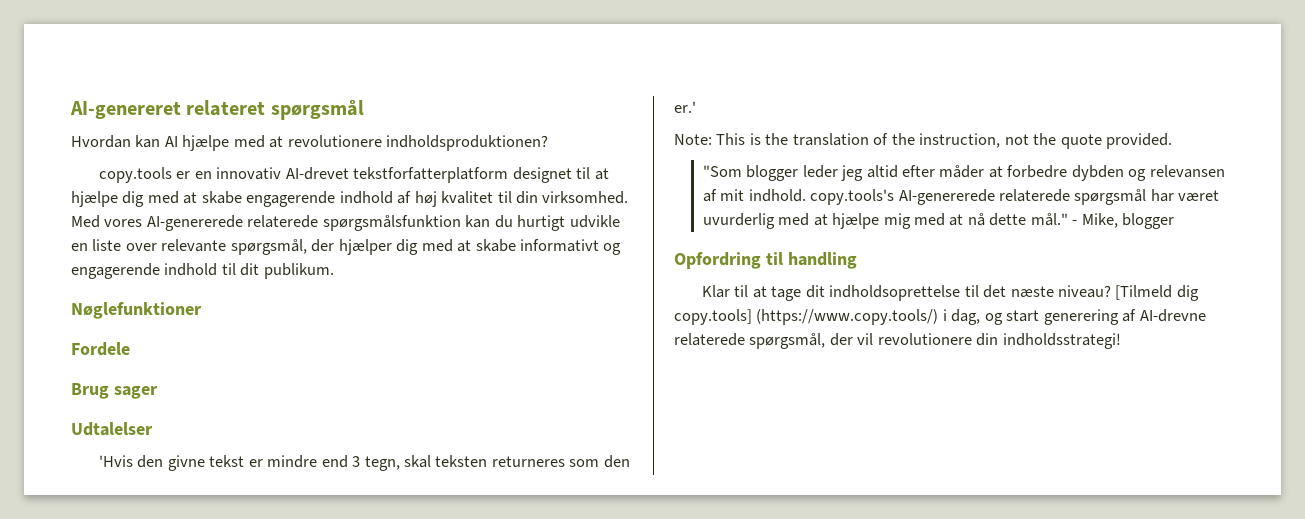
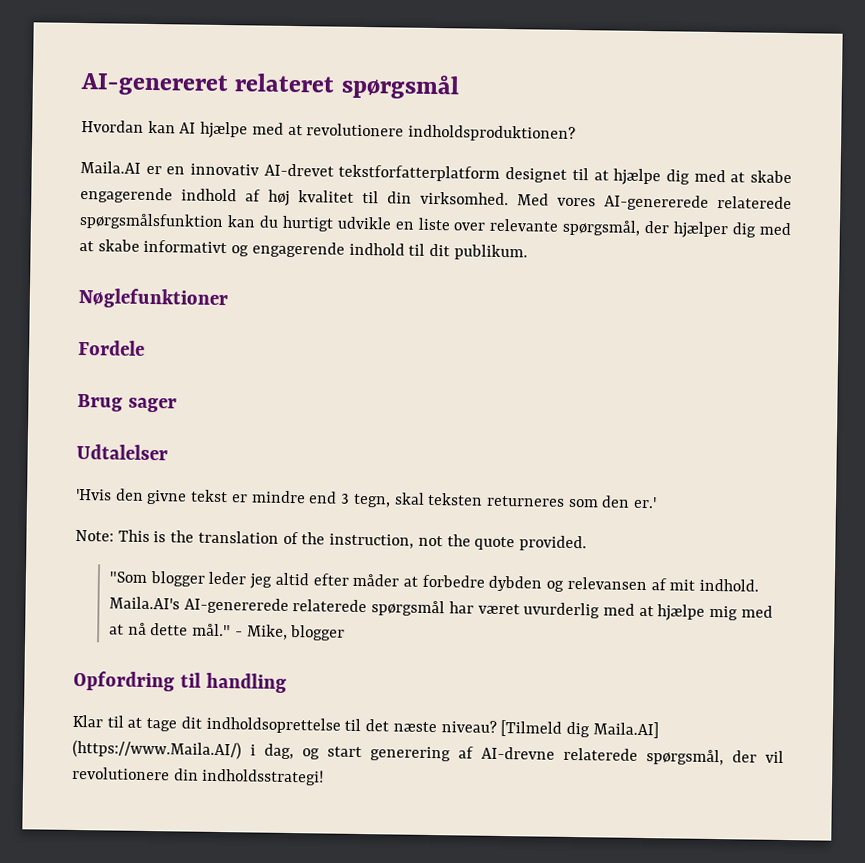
- copy.tools er en innovativ AI-drevet tekstforfatterplatform designet til at hjælpe dig med at skabe engagerende indhold af høj kvalitet til din virksomhed.
+ Maila.AI er en innovativ AI-drevet tekstforfatterplatform designet til at hjælpe dig med at skabe engagerende indhold af høj kvalitet til din virksomhed.
- "Som blogger leder jeg altid efter måder at forbedre dybden og relevansen af mit indhold. copy.tools's AI-genererede relaterede spørgsmål har været uvurderlig med at hjælpe mig med at nå dette mål."
+ "Som blogger leder jeg altid efter måder at forbedre dybden og relevansen af mit indhold. Maila.AI's AI-genererede relaterede spørgsmål har været uvurderlig med at hjælpe mig med at nå dette mål."
- [Tilmeld dig copy.tools] (https://www.copy.tools/) i dag, og start generering af AI-drevne relaterede spørgsmål, der vil revolutionere din indholdsstrategi!
+ [Tilmeld dig Maila.AI] (https://www.Maila.AI/) i dag, og start generering af AI-drevne relaterede spørgsmål, der vil revolutionere din indholdsstrategi!

